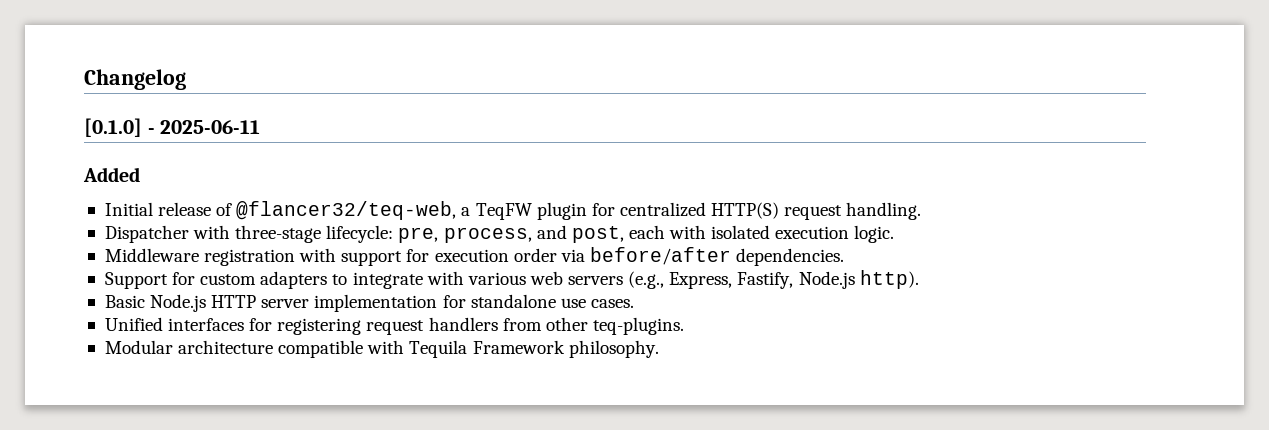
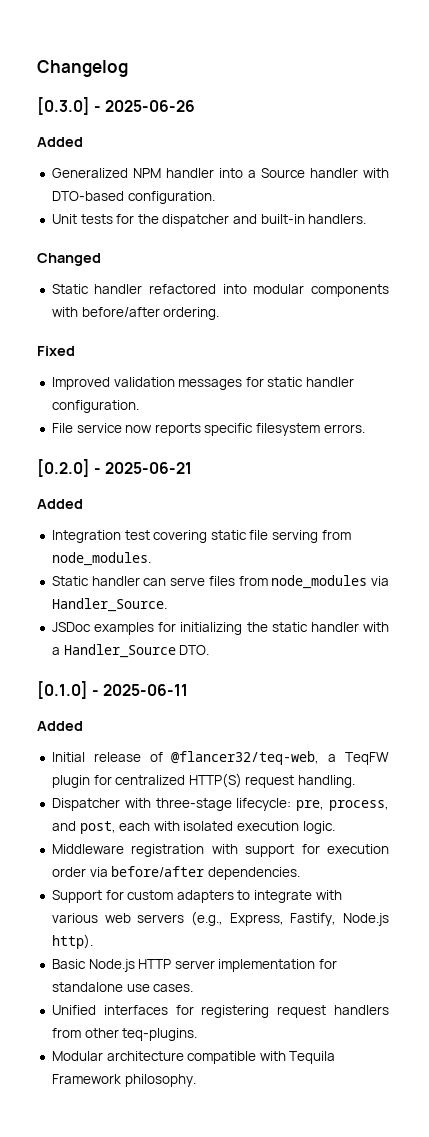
+ [0.3.0] - 2025-06-26
+ Added
+ Generalized NPM handler into a Source handler with DTO-based configuration.
+ Unit tests for the dispatcher and built-in handlers.
+ Changed
+ Static handler refactored into modular components with before/after ordering.
+ Fixed
+ Improved validation messages for static handler configuration.
+ File service now reports specific filesystem errors.
+ [0.2.0] - 2025-06-21
+ Added
+ Integration test covering static file serving from node_modules.
+ Static handler can serve files from node_modules via Handler_Source.
+ JSDoc examples for initializing the static handler with a Handler_Source DTO.

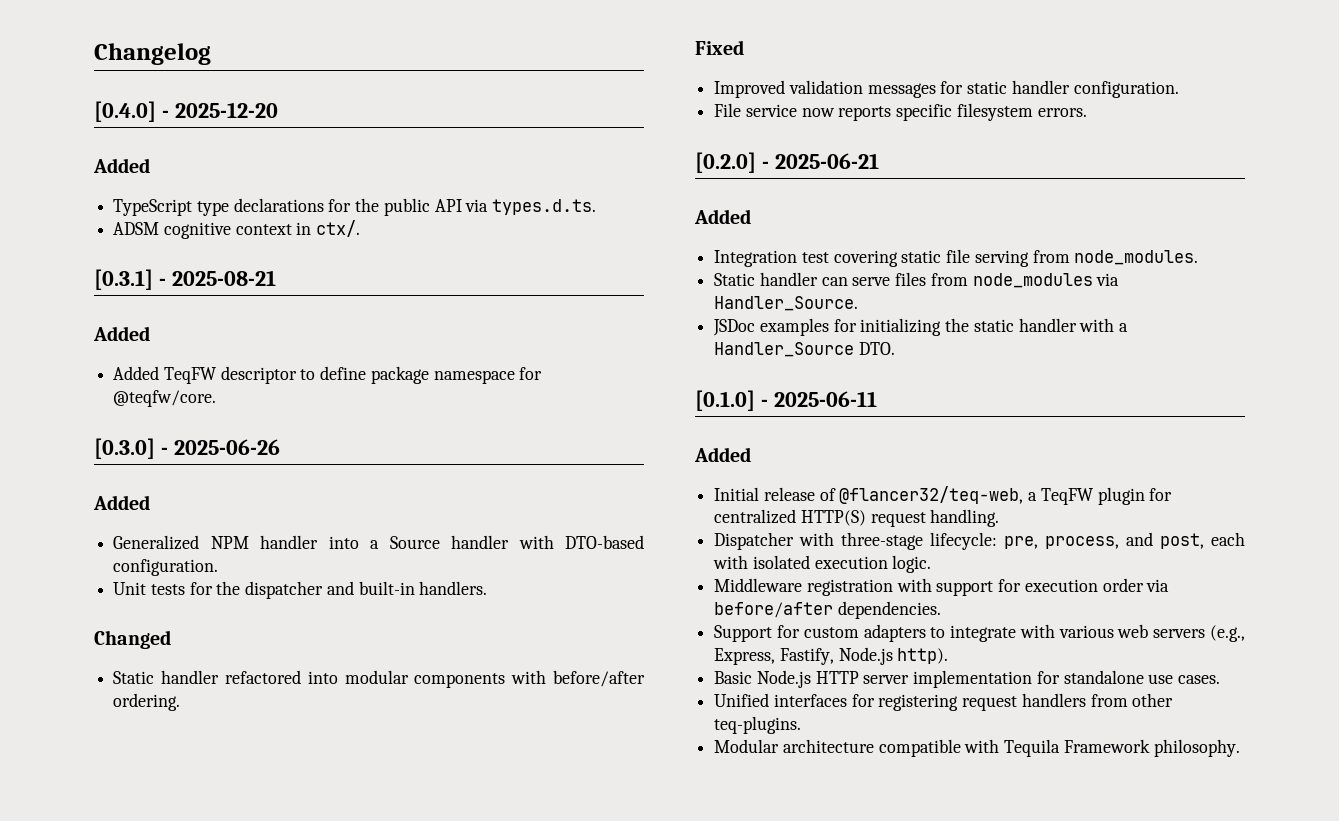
+ [0.4.0] - 2025-12-20
+ Added
+ TypeScript type declarations for the public API via types.d.ts.
+ ADSM cognitive context in ctx/.
+ [0.3.1] - 2025-08-21
+ Added
+ Added TeqFW descriptor to define package namespace for @teqfw/core.

